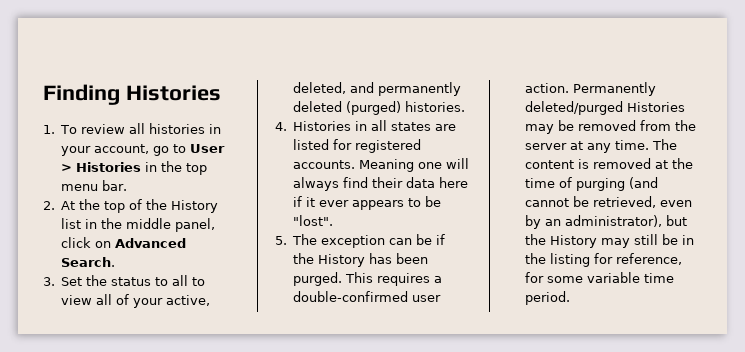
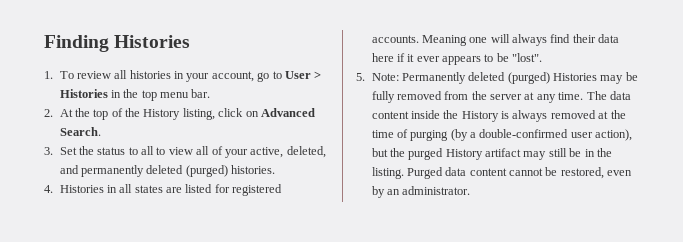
- 2. At the top of the History list in the middle panel, click on Advanced Search.
+ 2. At the top of the History listing, click on Advanced Search.
- 5. The exception can be if the History has been purged. This requires a double-confirmed user action. Permanently deleted/purged Histories may be removed from the server at any time.
+ 5. Note: Permanently deleted (purged) Histories may be fully removed from the server at any time.
- The content is removed at the time of purging (and cannot be retrieved, even by an administrator), but the History may still be in the listing for reference, for some variable time period.
+ The data content inside the History is always removed at the time of purging (by a double-confirmed user action), but the purged History artifact may still be in the listing. Purged data content cannot be restored, even by an administrator.

